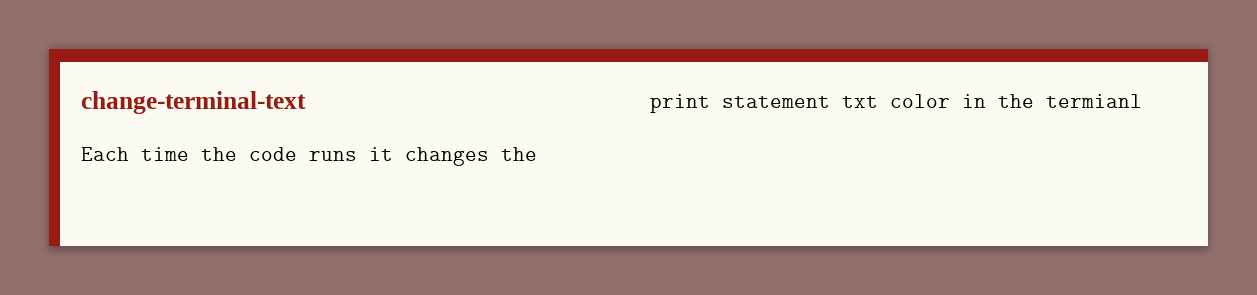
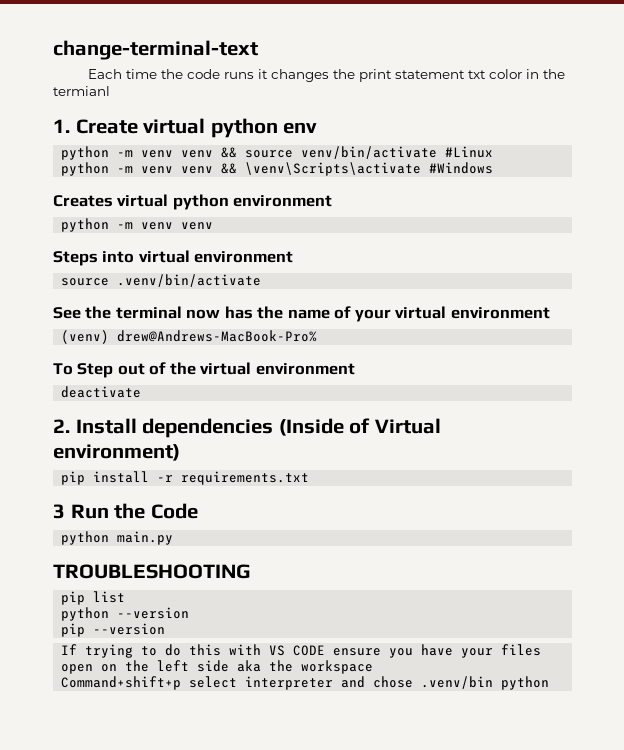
+ 1. Create virtual python env
+ python -m venv venv && source venv/bin/activate #Linux
+ python -m venv venv && \venv\Scripts\activate #Windows
+ Creates virtual python environment
+ python -m venv venv
+ Steps into virtual environment
+ source .venv/bin/activate
+ See the terminal now has the name of your virtual environment
+ (venv) drew@Andrews-MacBook-Pro%
+ To Step out of the virtual environment
+ deactivate
+ 2. Install dependencies (Inside of Virtual environment)
+ pip install -r requirements.txt
+ 3 Run the Code
+ python main.py
+ TROUBLESHOOTING
+ pip list
+ python --version
+ pip --version
+ If trying to do this with VS CODE ensure you have your files open on the left side aka the workspace
+ Command+shift+p select interpreter and chose .venv/bin python

